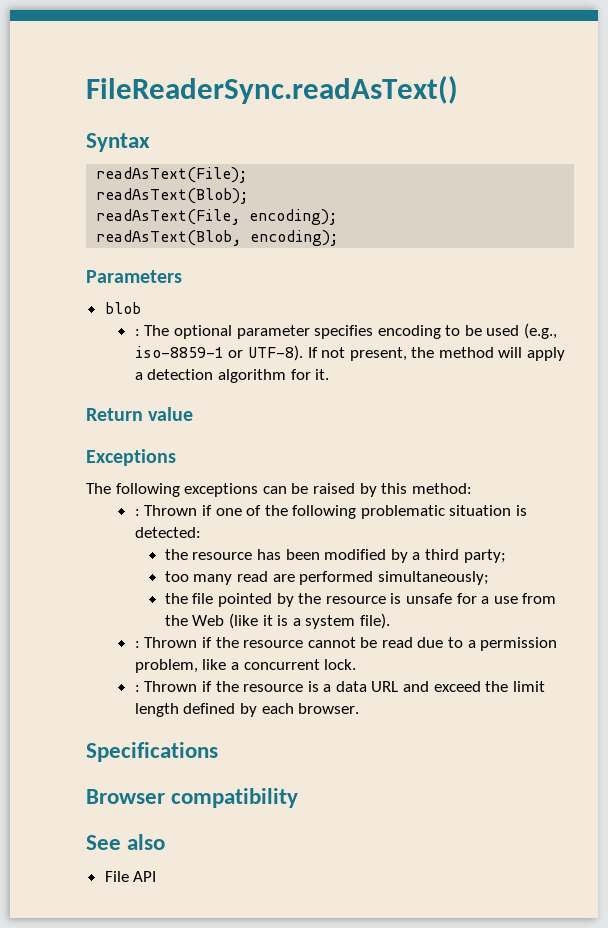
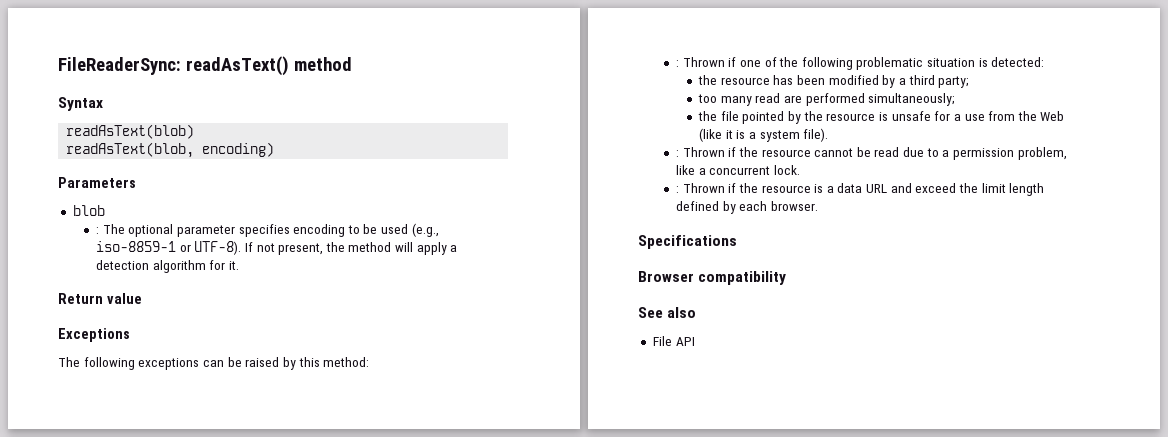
- FileReaderSync.readAsText()
+ FileReaderSync: readAsText() method
  Syntax
- readAsText(File);
- readAsText(Blob);
- readAsText(File, encoding);
- readAsText(Blob, encoding);
+ readAsText(blob)
+ readAsText(blob, encoding)

